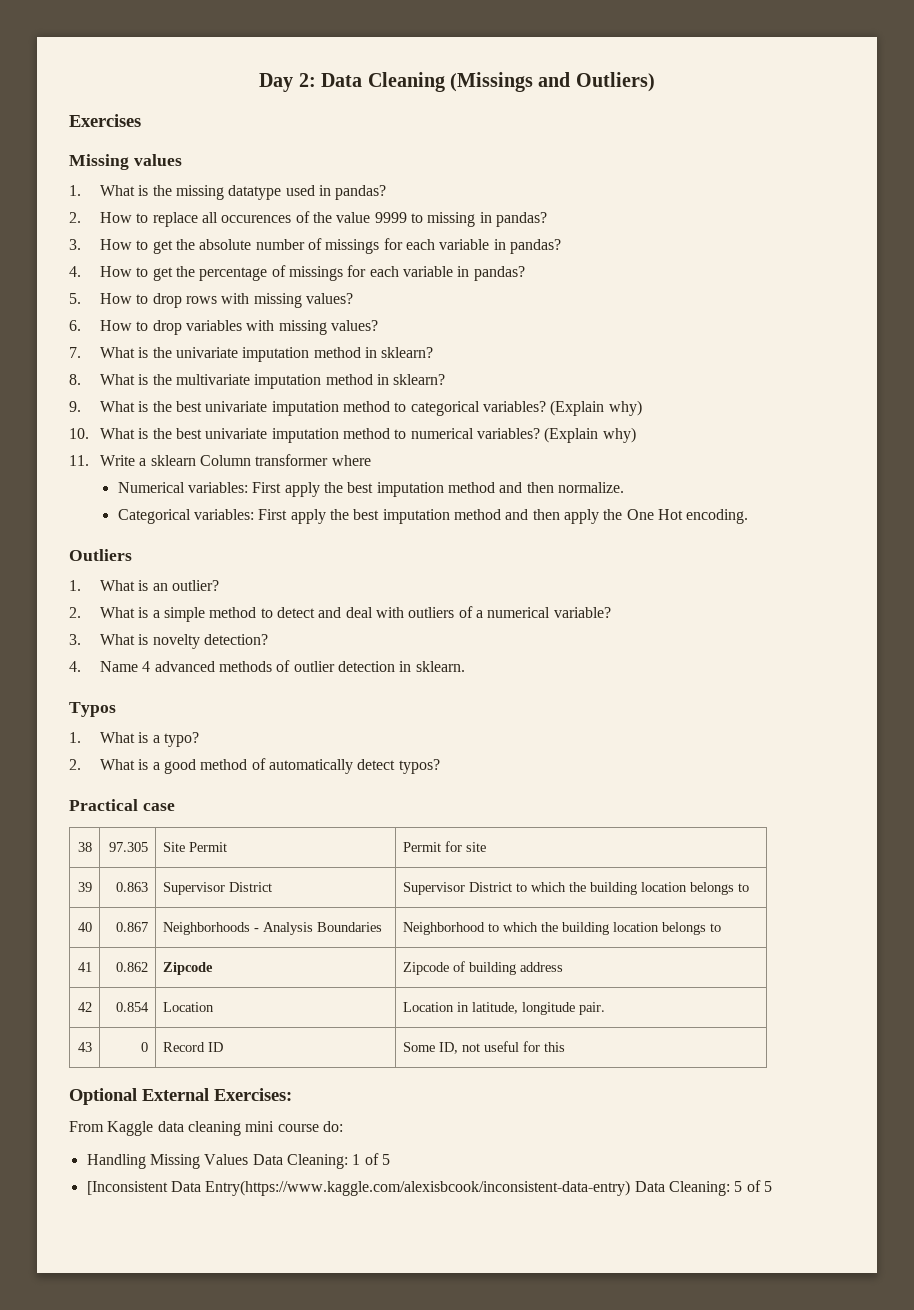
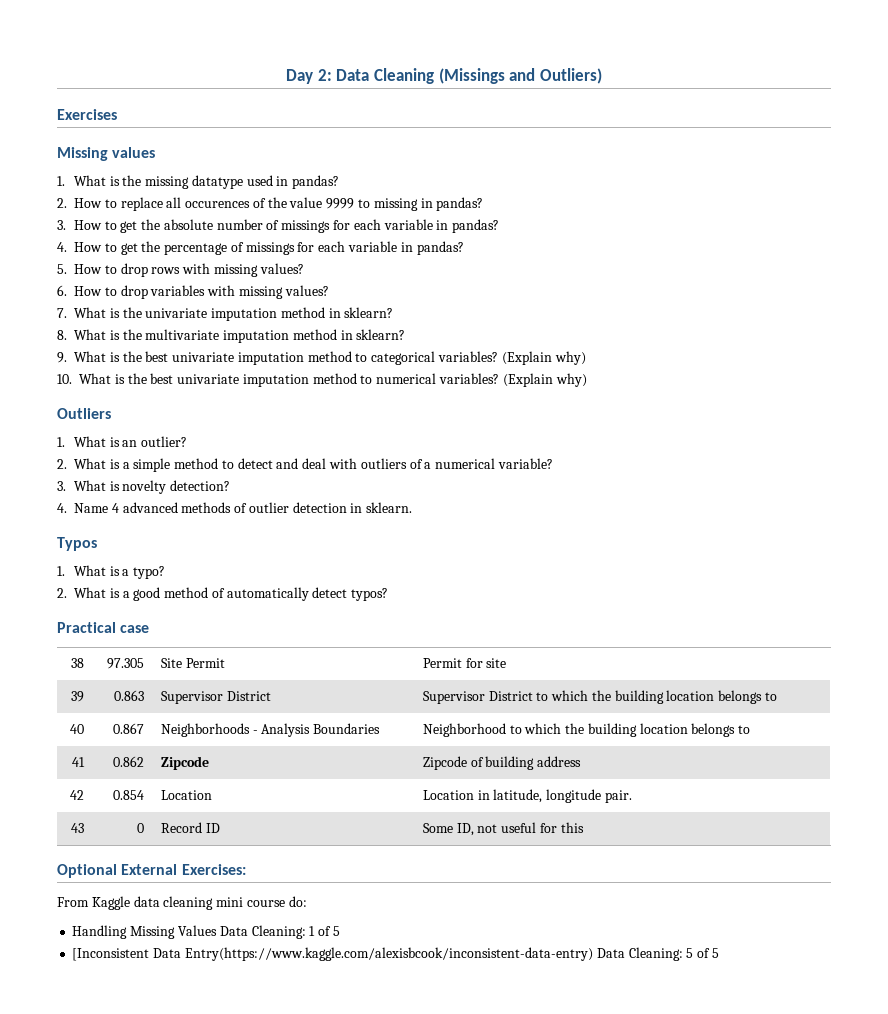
- 11. Write a sklearn Column transformer where
- Numerical variables: First apply the best imputation method and then normalize.
- Categorical variables: First apply the best imputation method and then apply the One Hot encoding.

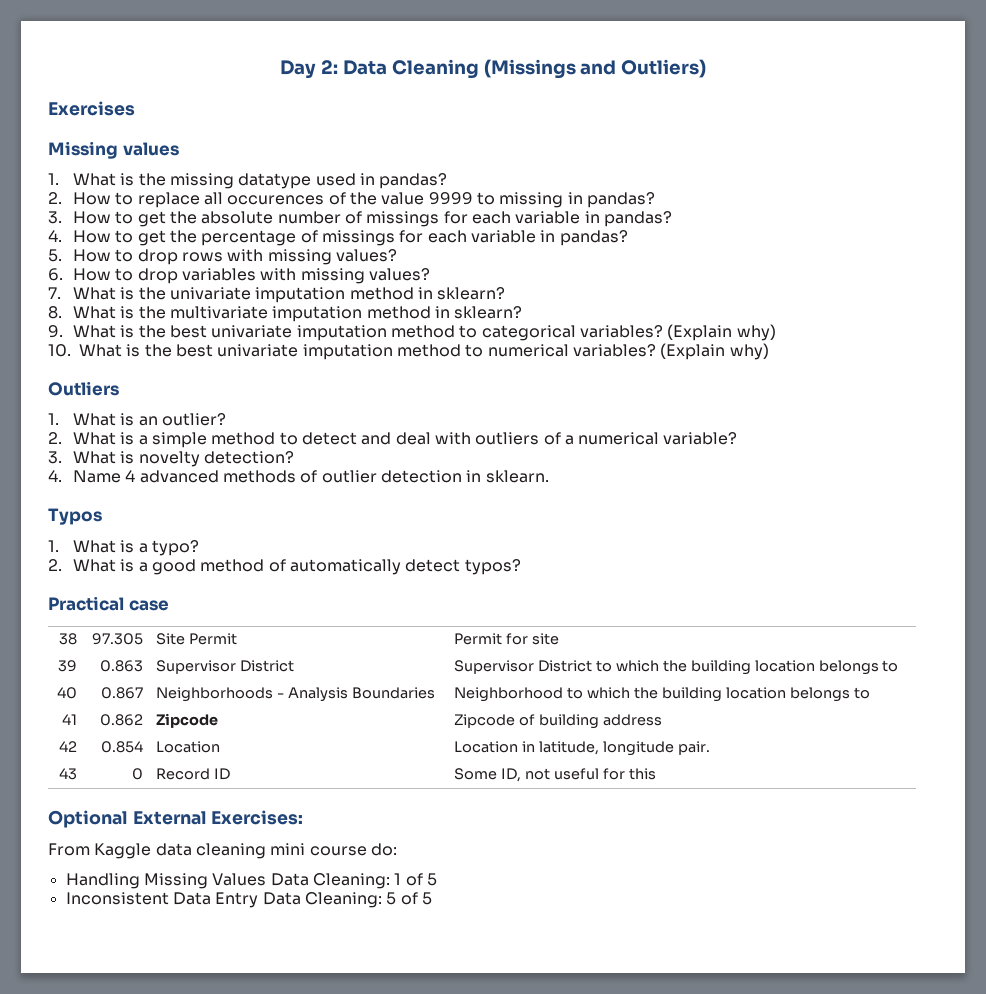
- [Inconsistent Data Entry(https://www.kaggle.com/alexisbcook/inconsistent-data-entry) Data Cleaning: 5 of 5
+ Inconsistent Data Entry Data Cleaning: 5 of 5

